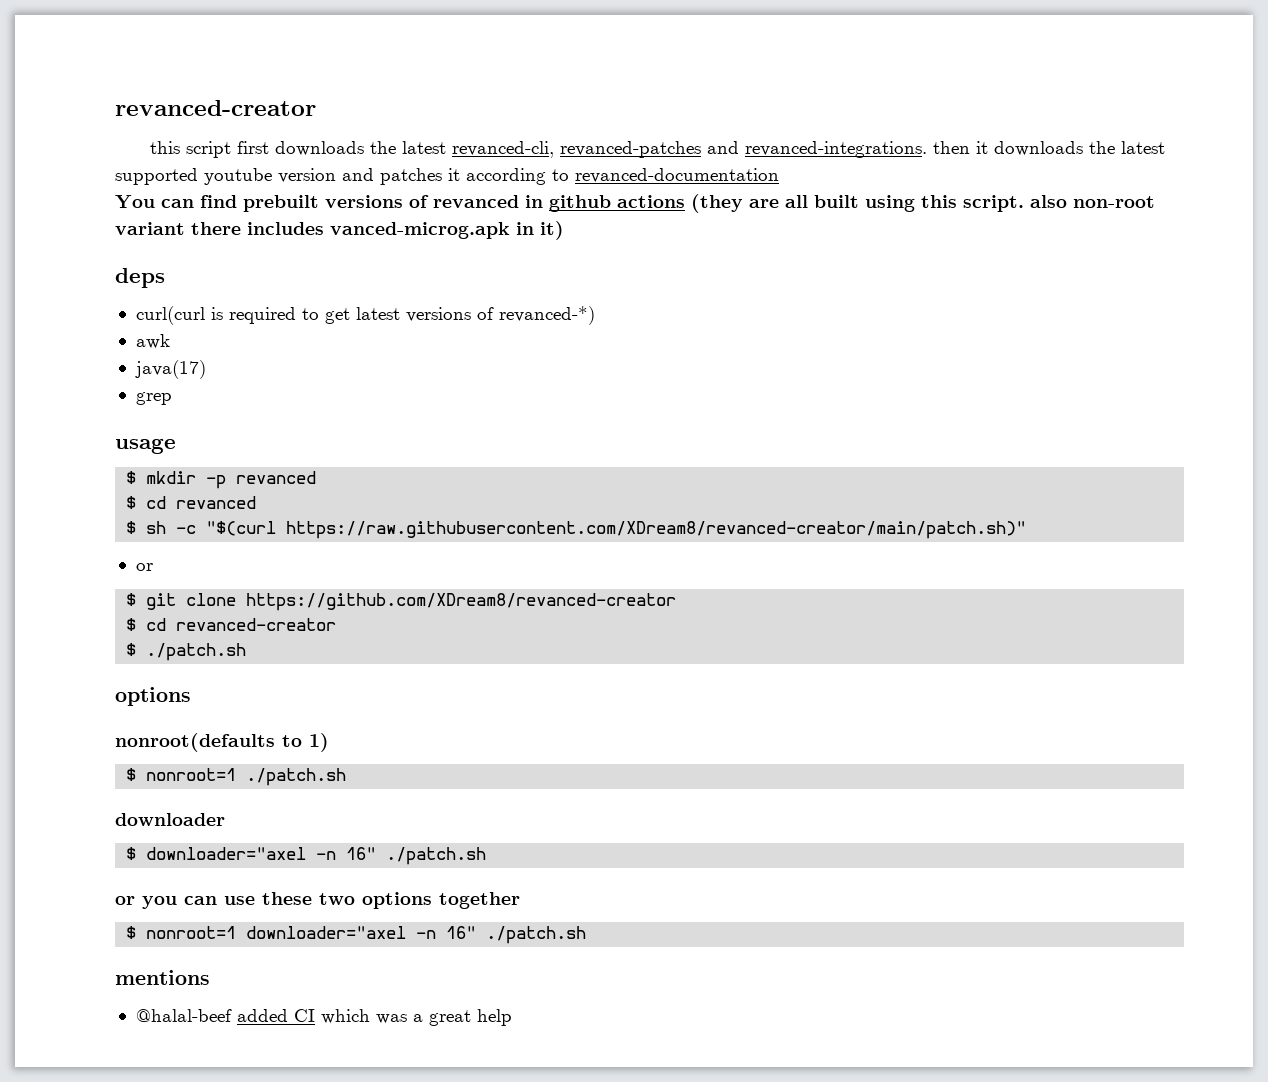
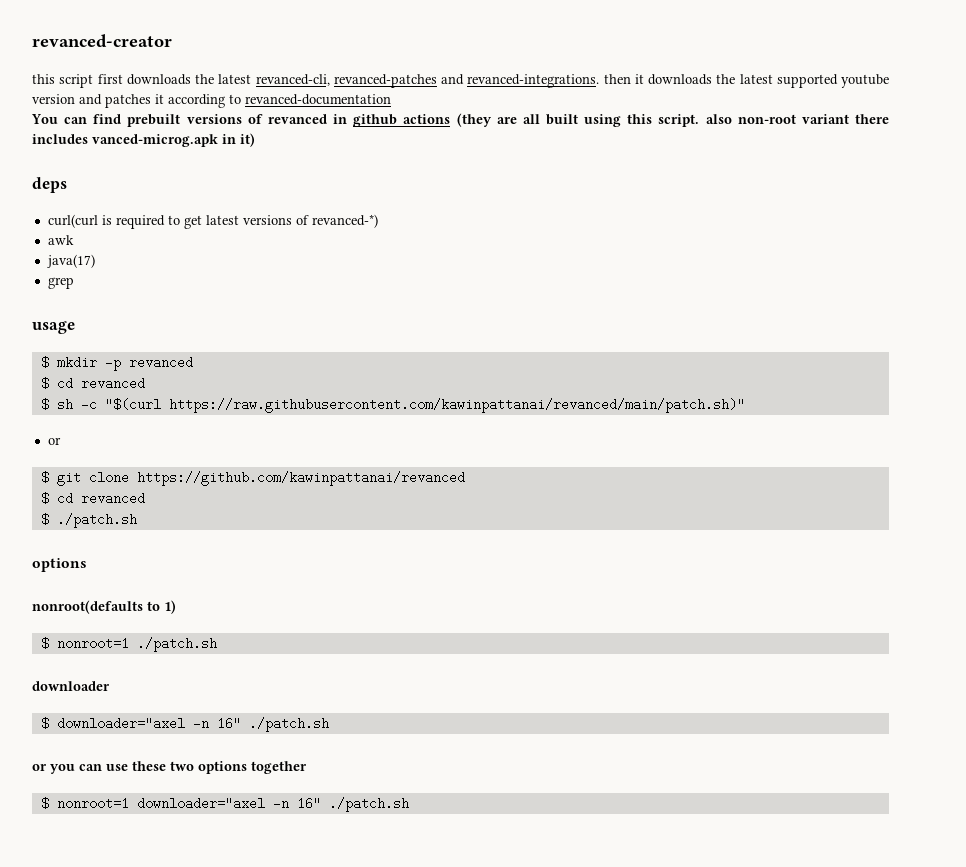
- $ sh -c "$(curl https://raw.githubusercontent.com/XDream8/revanced-creator/main/patch.sh)"
+ $ sh -c "$(curl https://raw.githubusercontent.com/kawinpattanai/revanced/main/patch.sh)"
- $ git clone https://github.com/XDream8/revanced-creator
- $ cd revanced-creator
+ $ git clone https://github.com/kawinpattanai/revanced
+ $ cd revanced
- mentions
- @halal-beef added CI which was a great help

